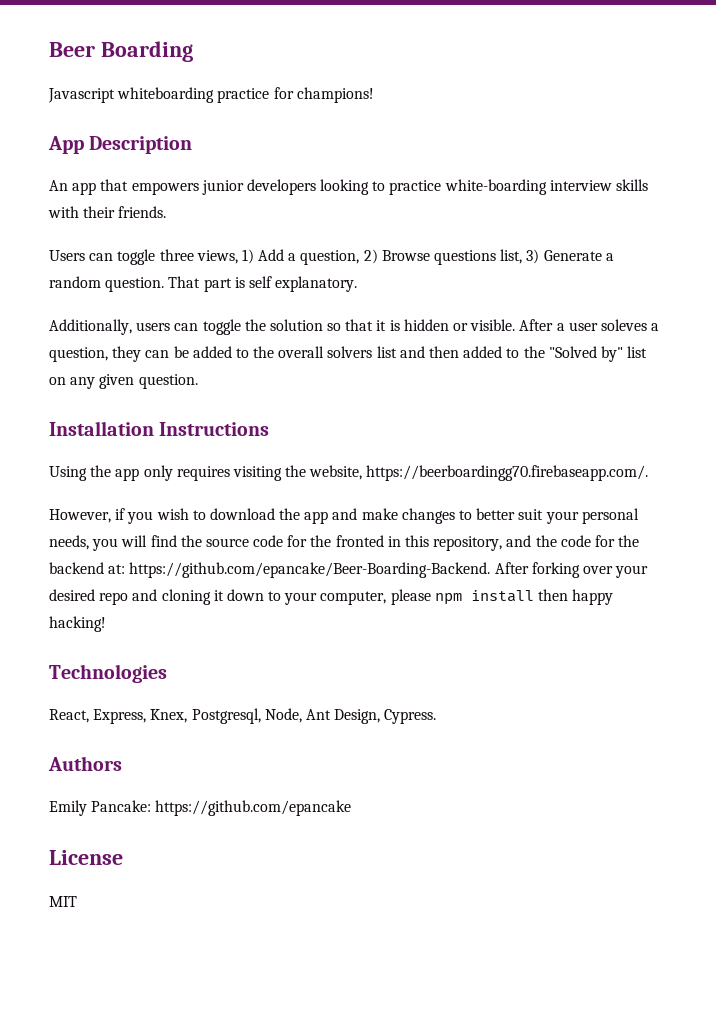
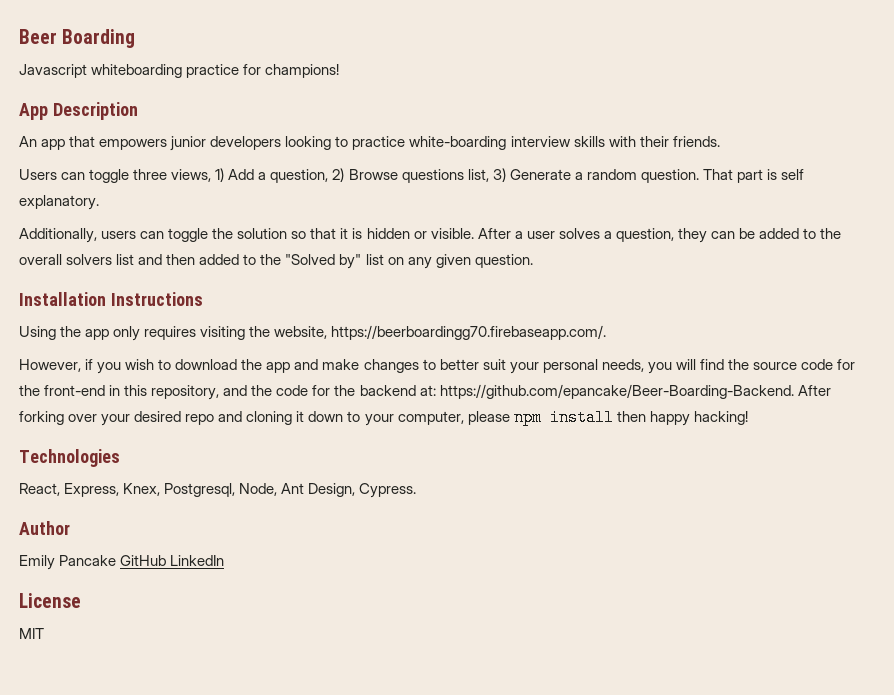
- After a user soleves a question, they can be added to the overall solvers list and then added to the "Solved by" list on any given question.
+ After a user solves a question, they can be added to the overall solvers list and then added to the "Solved by" list on any given question.
- However, if you wish to download the app and make changes to better suit your personal needs, you will find the source code for the fronted in this repository, and the code for the backend at: https://github.com/epancake/Beer-Boarding-Backend. After forking over your desired repo and cloning it down to your computer, please npm install then happy hacking!
+ However, if you wish to download the app and make changes to better suit your personal needs, you will find the source code for the front-end in this repository, and the code for the backend at: https://github.com/epancake/Beer-Boarding-Backend. After forking over your desired repo and cloning it down to your computer, please npm install then happy hacking!
- Authors
+ Author
- Emily Pancake: https://github.com/epancake
+ Emily Pancake GitHub LinkedIn

